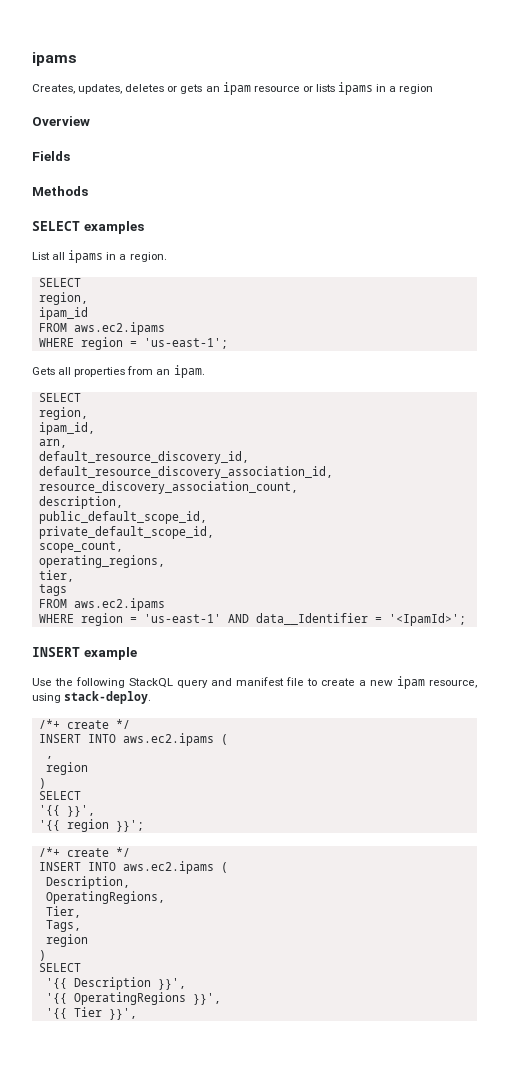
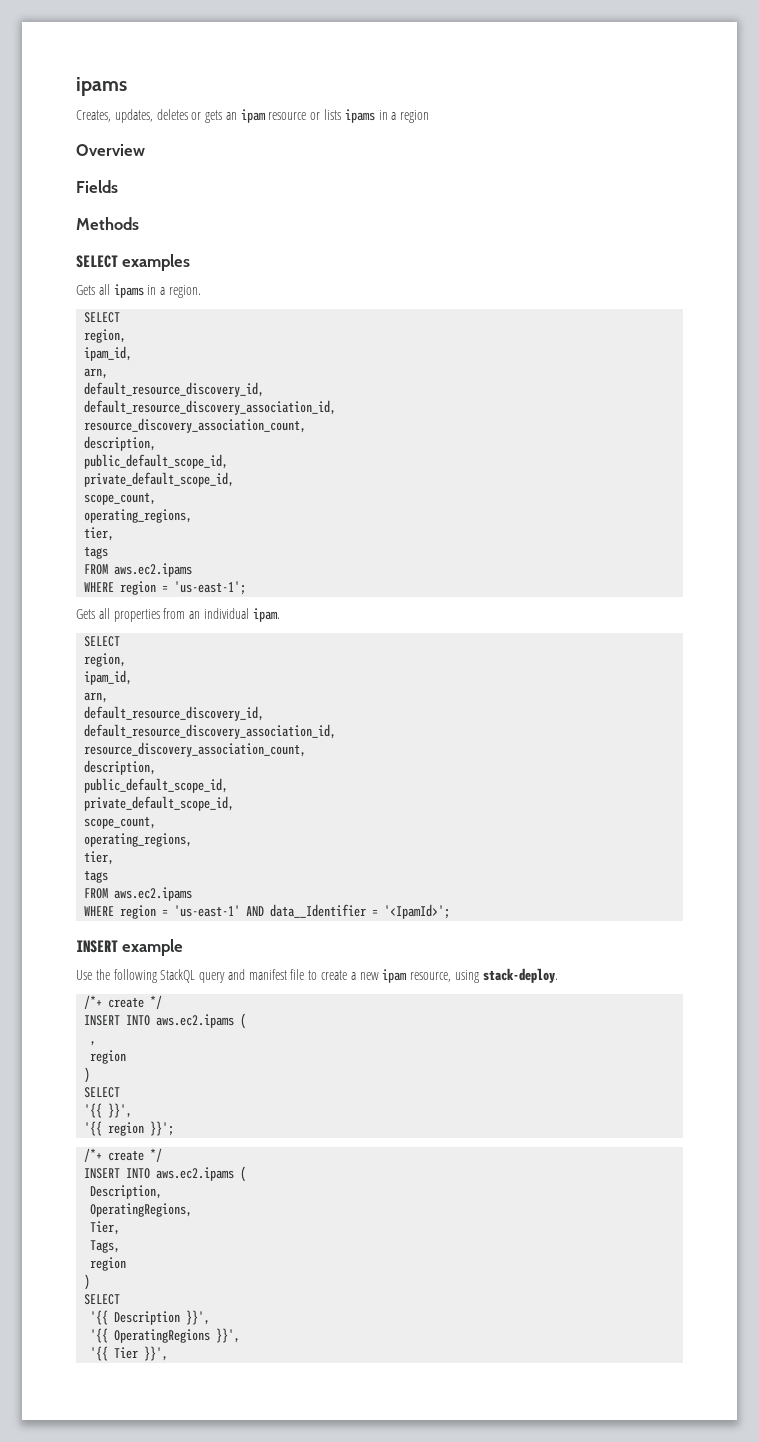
- List all ipams in a region.
+ Gets all ipams in a region.
  SELECT
  region,
- ipam_id
+ ipam_id,
+ arn,
+ default_resource_discovery_id,
+ default_resource_discovery_association_id,
+ resource_discovery_association_count,
+ description,
+ public_default_scope_id,
+ private_default_scope_id,
+ scope_count,
+ operating_regions,
+ tier,
+ tags
- Gets all properties from an ipam.
+ Gets all properties from an individual ipam.

